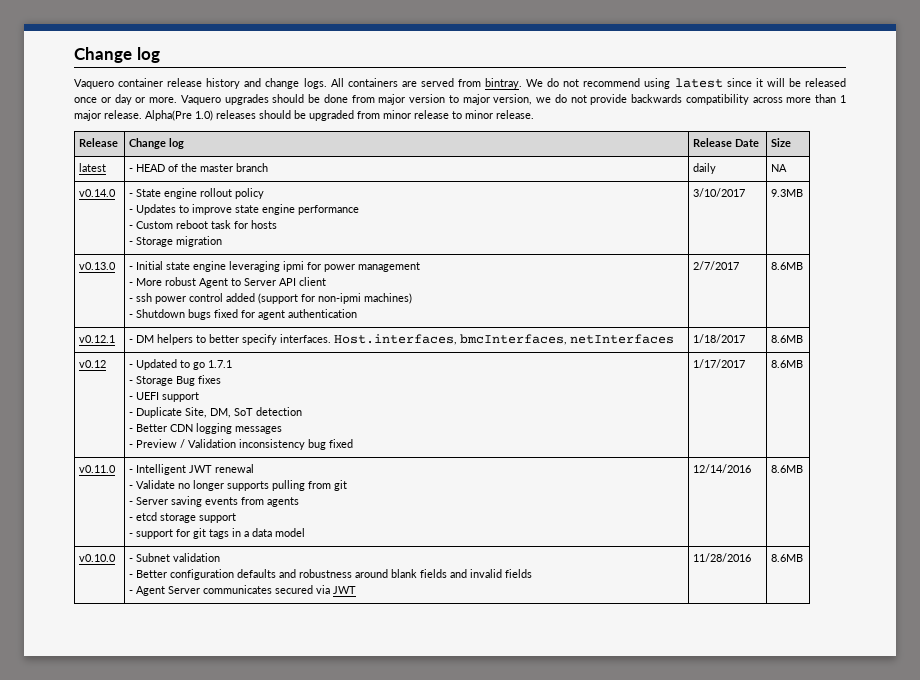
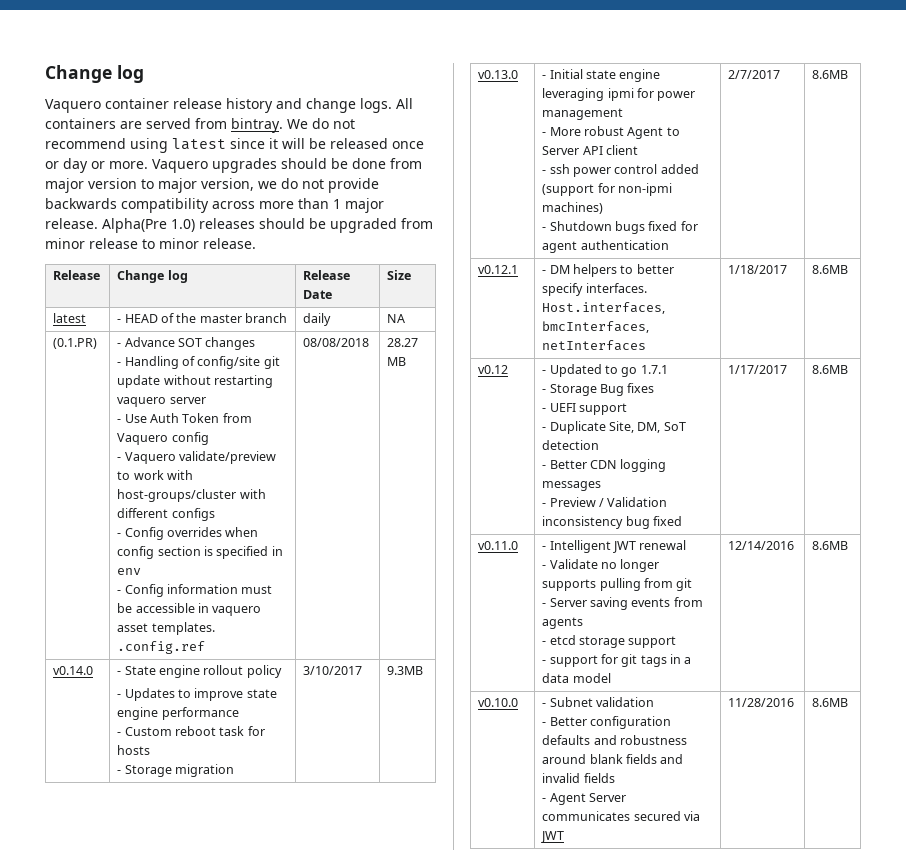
+ (0.1.PR) | - Advance SOT changes
+ - Handling of config/site git update without restarting vaquero server
+ - Use Auth Token from Vaquero config
+ - Vaquero validate/preview to work with host-groups/cluster with different configs
+ - Config overrides when config section is specified in env
+ - Config information must be accessible in vaquero asset templates. .config.ref | 08/08/2018 | 28.27 MB

